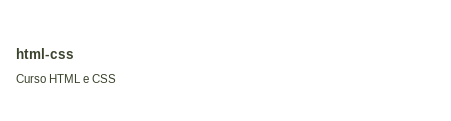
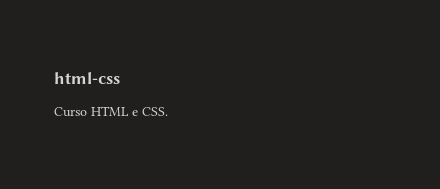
- Curso HTML e CSS
+ Curso HTML e CSS.

